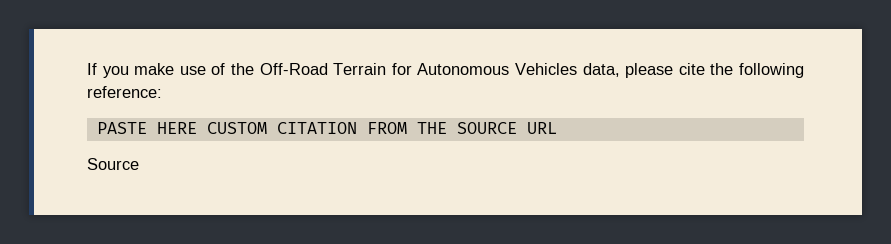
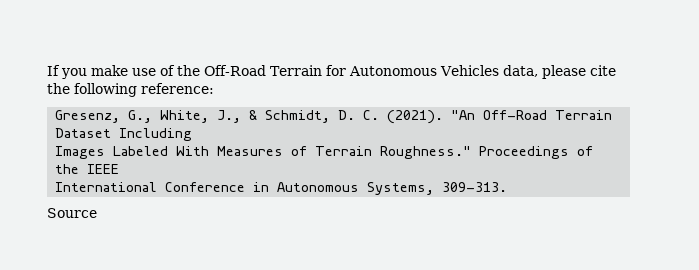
- PASTE HERE CUSTOM CITATION FROM THE SOURCE URL
+ Gresenz, G., White, J., & Schmidt, D. C. (2021). "An Off-Road Terrain Dataset Including
+ Images Labeled With Measures of Terrain Roughness." Proceedings of the IEEE
+ International Conference in Autonomous Systems, 309-313.

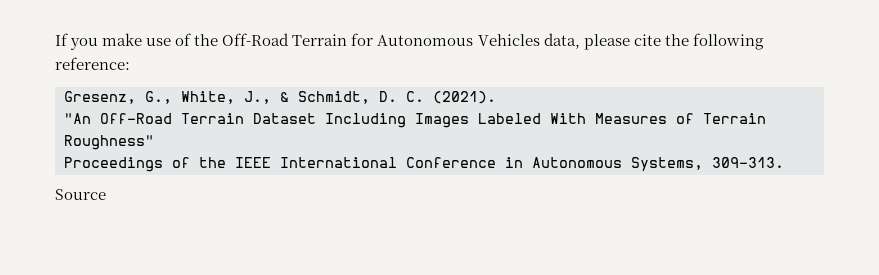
- Gresenz, G., White, J., & Schmidt, D. C. (2021). "An Off-Road Terrain Dataset Including
- Images Labeled With Measures of Terrain Roughness." Proceedings of the IEEE
- International Conference in Autonomous Systems, 309-313.
+ Gresenz, G., White, J., & Schmidt, D. C. (2021).
+ "An Off-Road Terrain Dataset Including Images Labeled With Measures of Terrain Roughness"
+ Proceedings of the IEEE International Conference in Autonomous Systems, 309-313.

